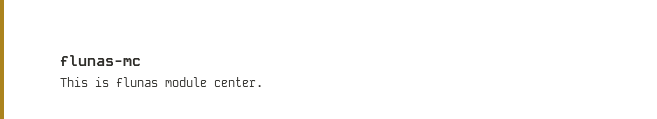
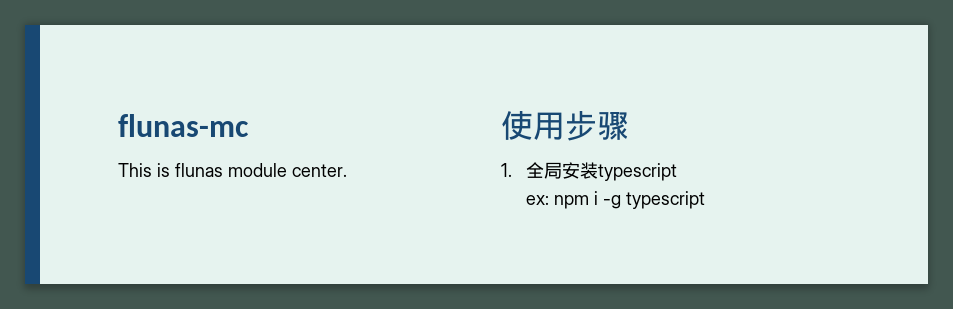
+ 使用步骤
+ 1.全局安装typescript
+ ex: npm i -g typescript

